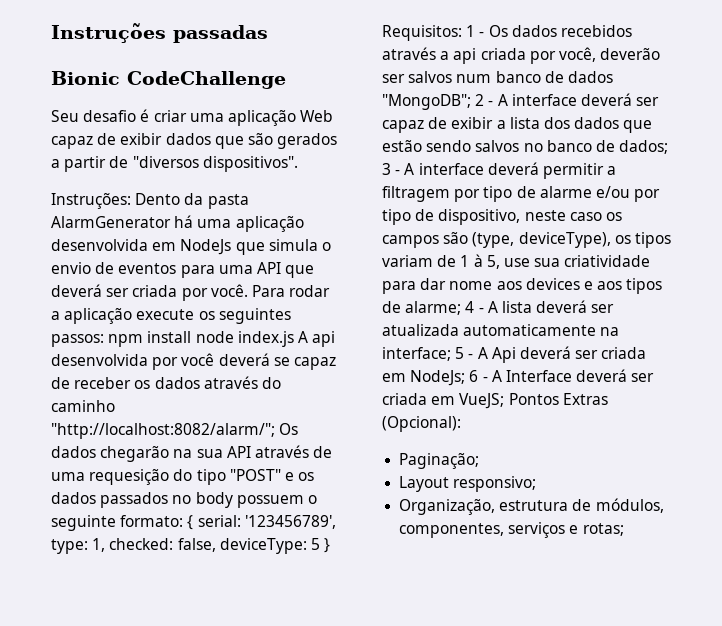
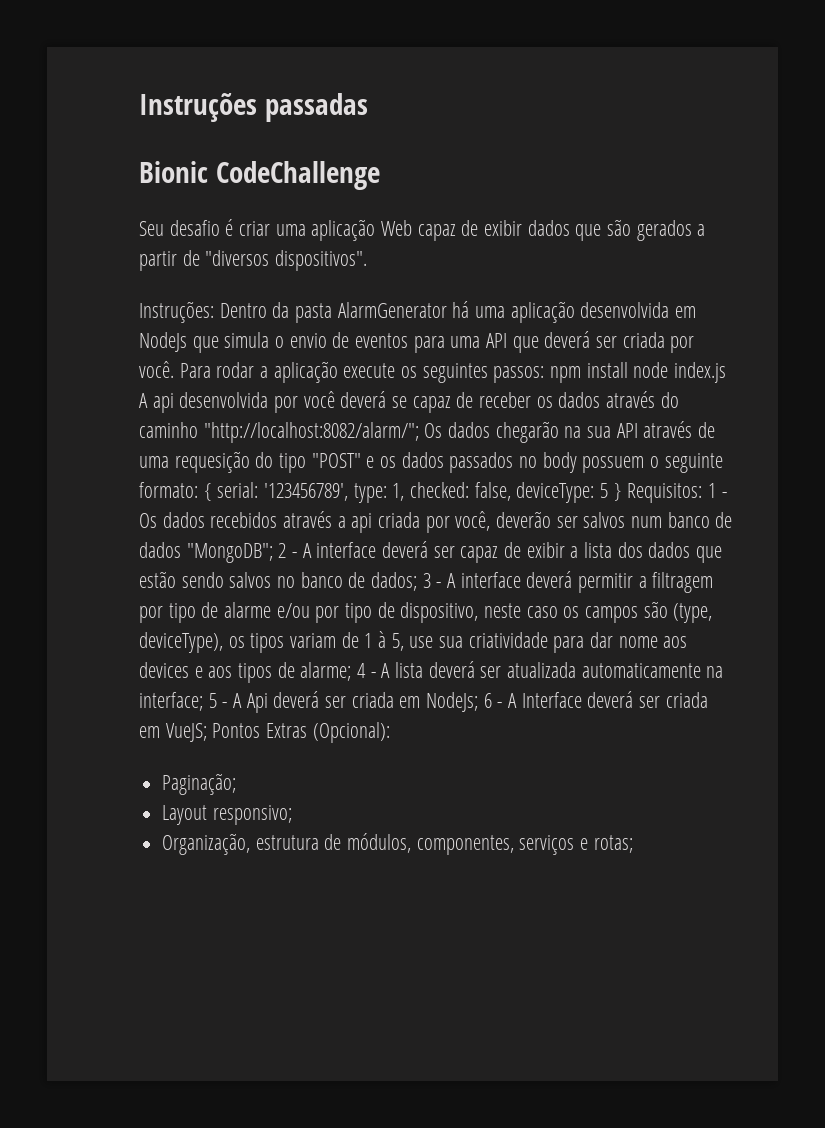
- Instruções: Dento da pasta AlarmGenerator há uma aplicação desenvolvida em NodeJs que simula o envio de eventos para uma API que deverá ser criada por você.
+ Instruções: Dentro da pasta AlarmGenerator há uma aplicação desenvolvida em NodeJs que simula o envio de eventos para uma API que deverá ser criada por você.

